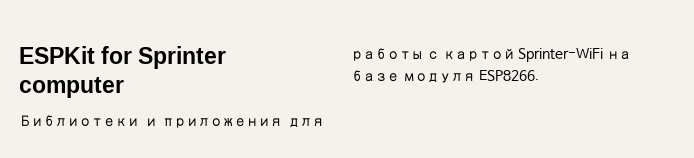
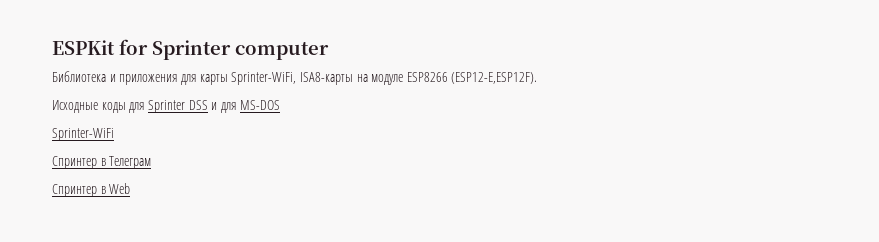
- Библиотеки и приложения для работы с картой Sprinter-WiFi на базе модуля ESP8266.
+ Библиотека и приложения для карты Sprinter-WiFi, ISA8-карты на модуле ESP8266 (ESP12-E,ESP12F).
+ Исходные коды для Sprinter DSS и для MS-DOS
+ Sprinter-WiFi
+ Спринтер в Телеграм
+ Спринтер в Web

